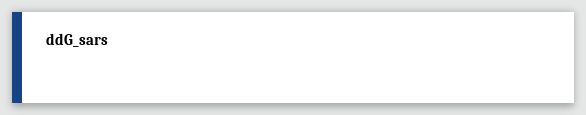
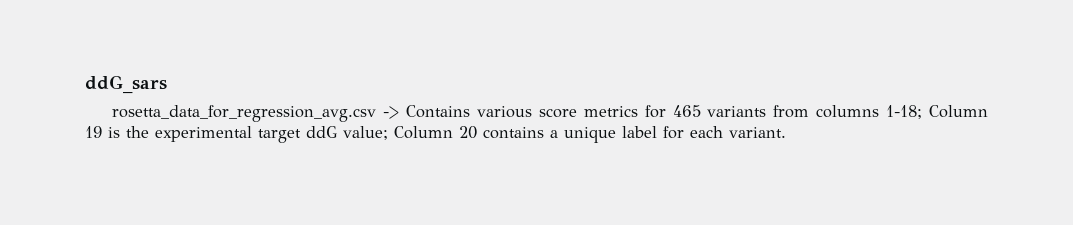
+ rosetta_data_for_regression_avg.csv -> Contains various score metrics for 465 variants from columns 1-18; Column 19 is the experimental target ddG value; Column 20 contains a unique label for each variant.

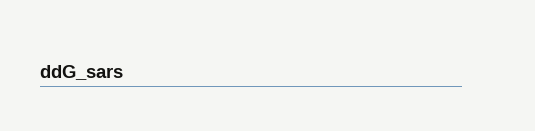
- rosetta_data_for_regression_avg.csv -> Contains various score metrics for 465 variants from columns 1-18; Column 19 is the experimental target ddG value; Column 20 contains a unique label for each variant.

